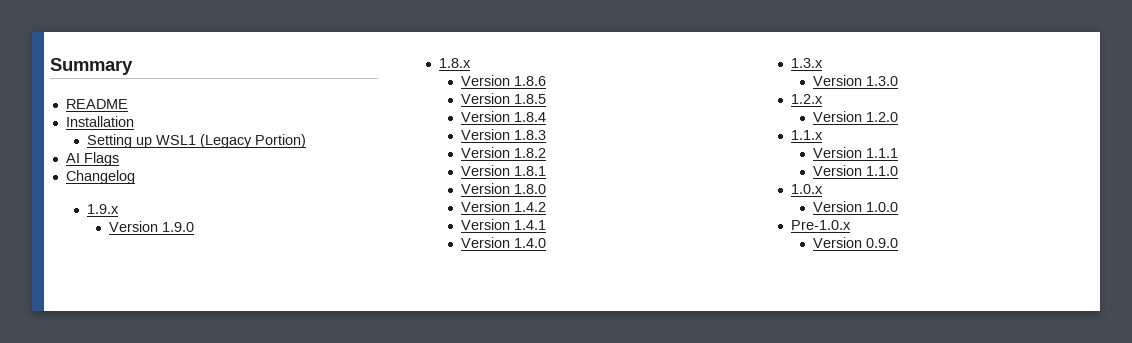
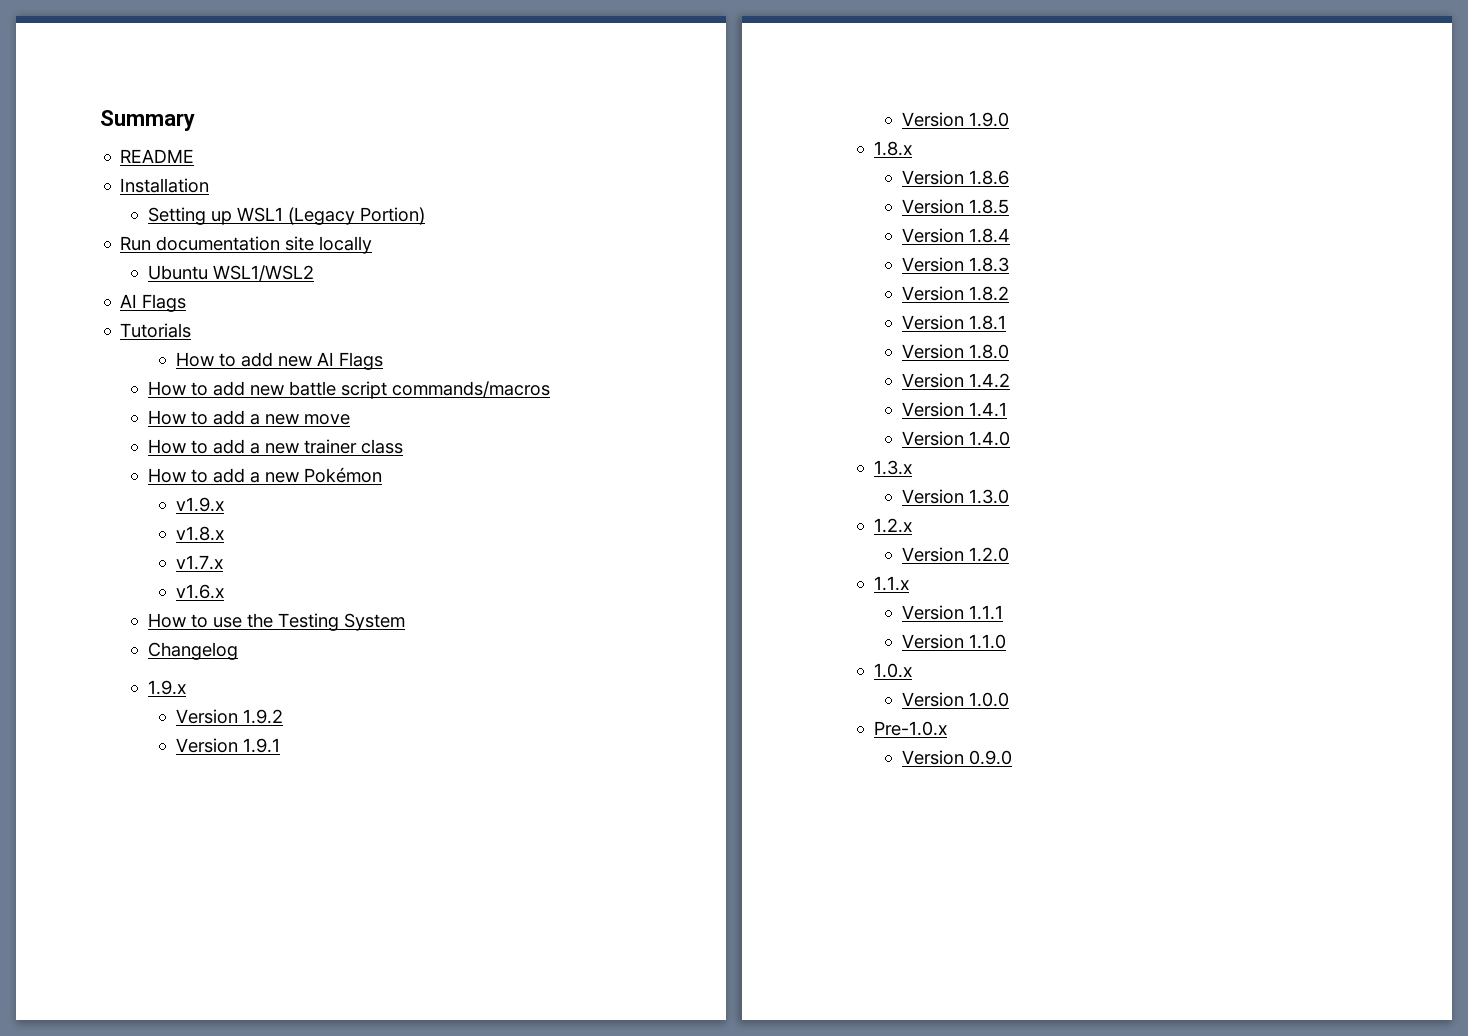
+ Run documentation site locally
+ Ubuntu WSL1/WSL2
  AI Flags
+ Tutorials
+ How to add new AI Flags
+ How to add new battle script commands/macros
+ How to add a new move
+ How to add a new trainer class
+ How to add a new Pokémon
+ v1.9.x
+ v1.8.x
+ v1.7.x
+ v1.6.x
+ How to use the Testing System
  Changelog
  1.9.x
+ Version 1.9.2
+ Version 1.9.1

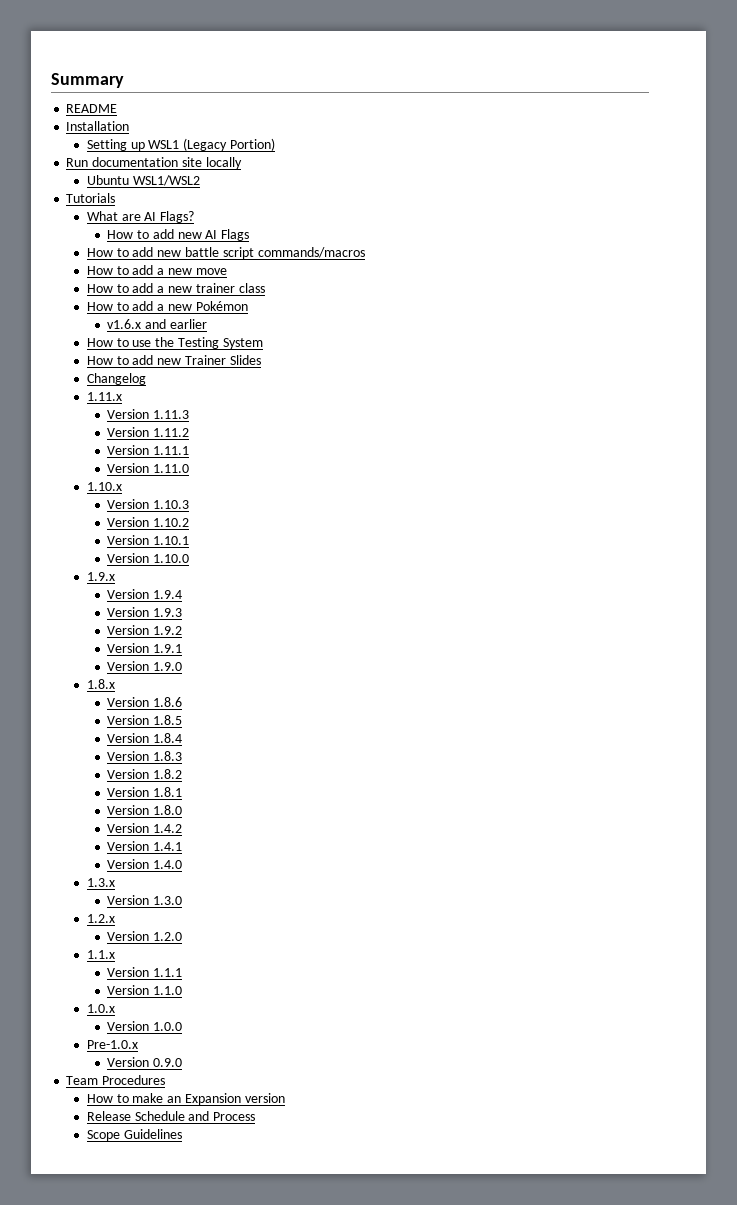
  Ubuntu WSL1/WSL2
- AI Flags
  Tutorials
+ What are AI Flags?
- v1.9.x
- v1.8.x
- v1.7.x
- v1.6.x
+ v1.6.x and earlier
+ How to add new Trainer Slides
  Changelog
+ 1.11.x
+ Version 1.11.3
+ Version 1.11.2
+ Version 1.11.1
+ Version 1.11.0
+ 1.10.x
+ Version 1.10.3
+ Version 1.10.2
+ Version 1.10.1
+ Version 1.10.0
  1.9.x
+ Version 1.9.4
+ Version 1.9.3
+ Team Procedures
+ How to make an Expansion version
+ Release Schedule and Process
+ Scope Guidelines

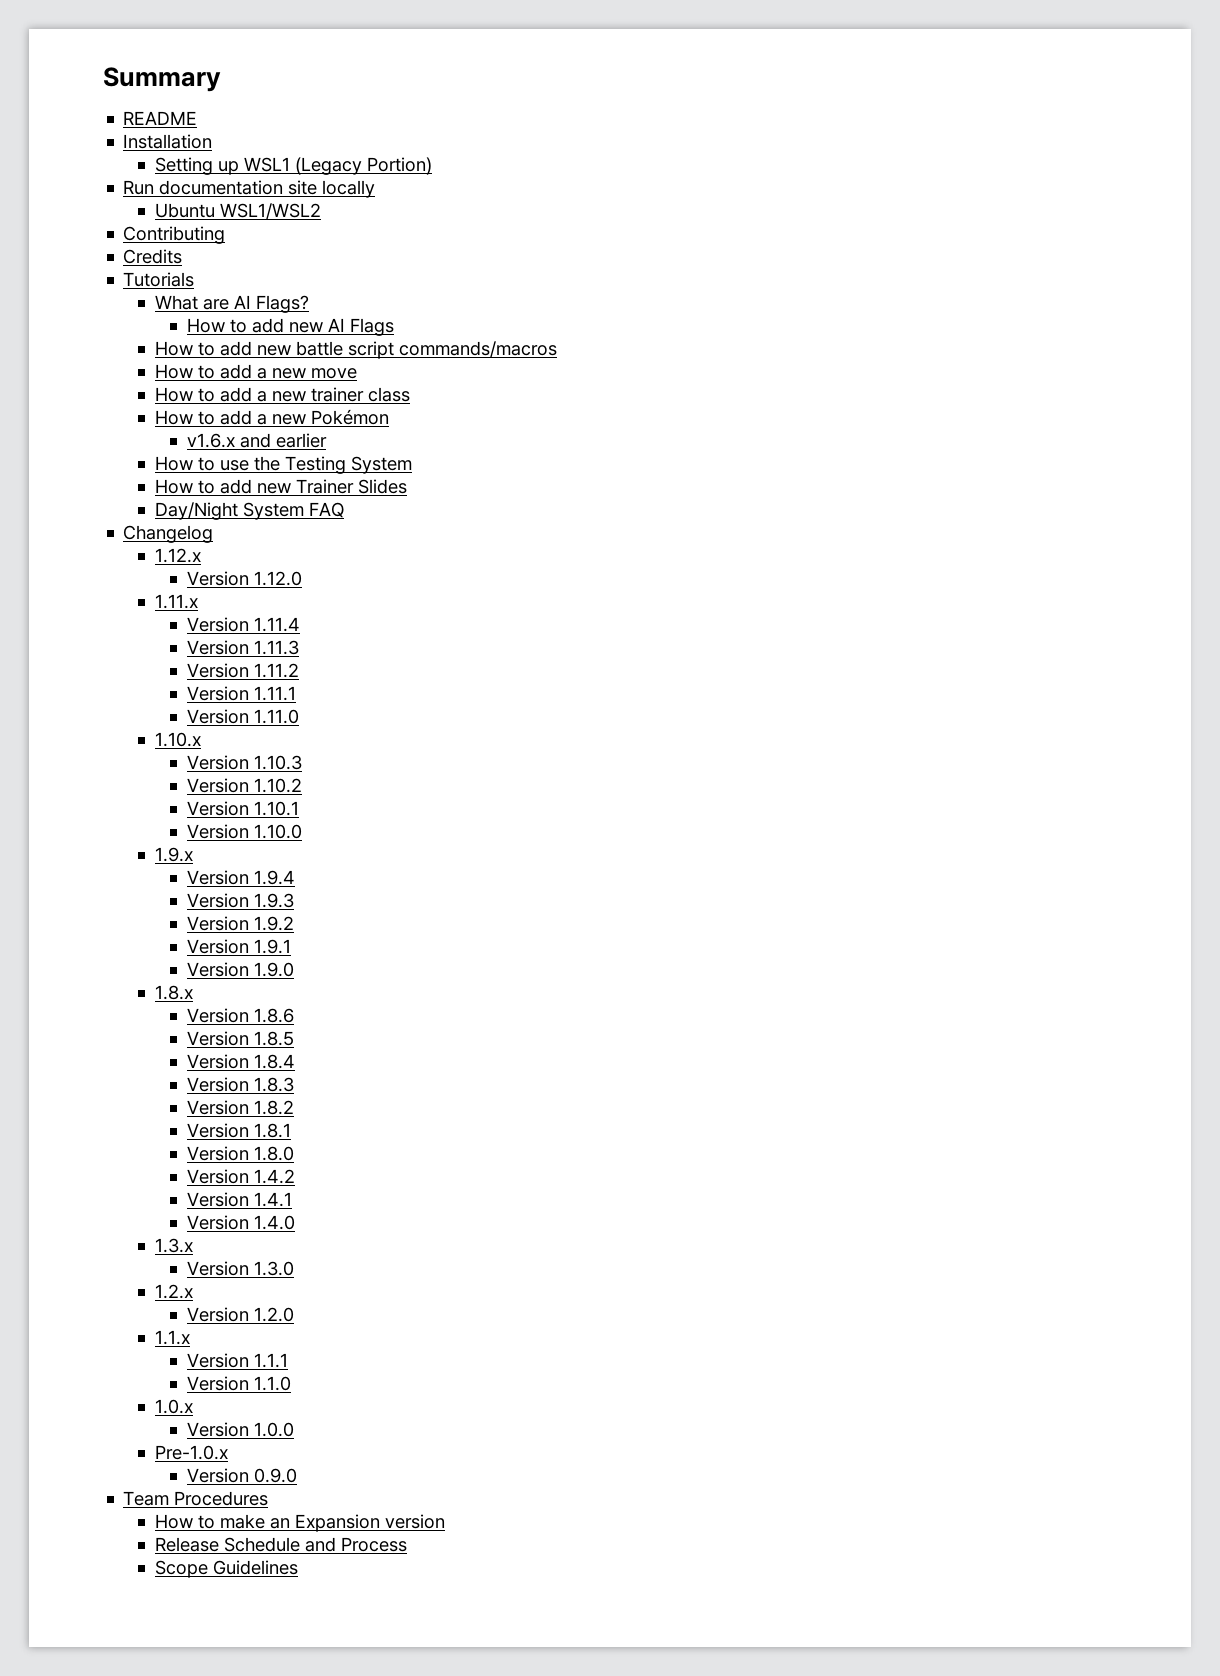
+ Contributing
+ Credits
+ Day/Night System FAQ
  Changelog
+ 1.12.x
+ Version 1.12.0
+ Version 1.11.4

